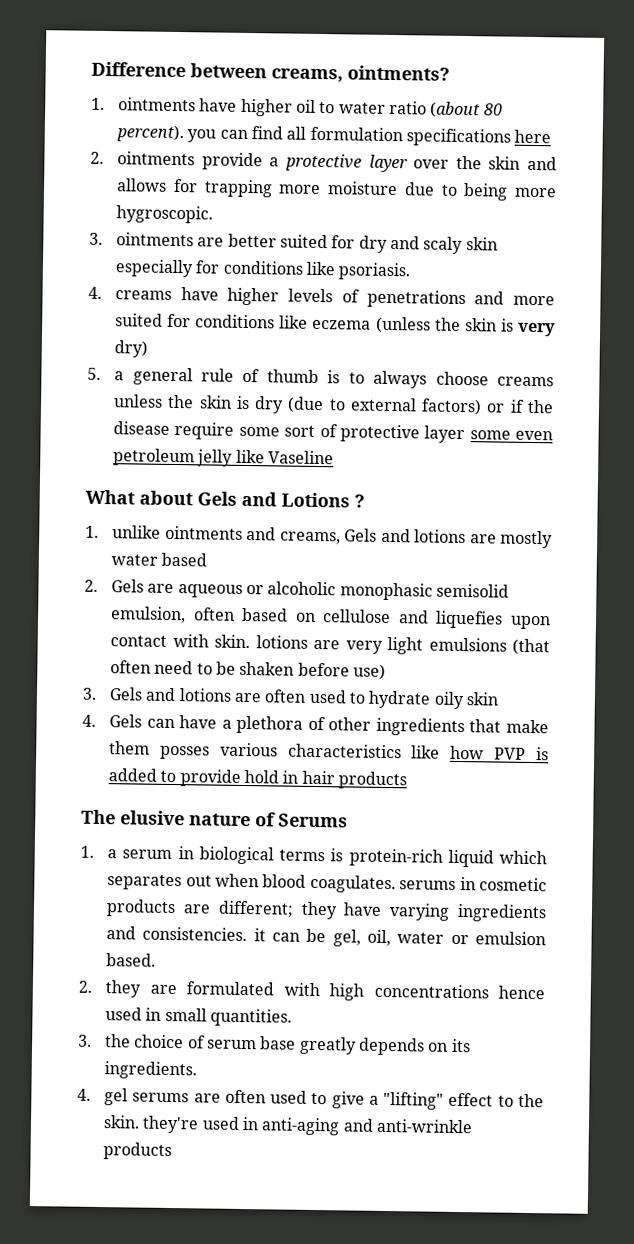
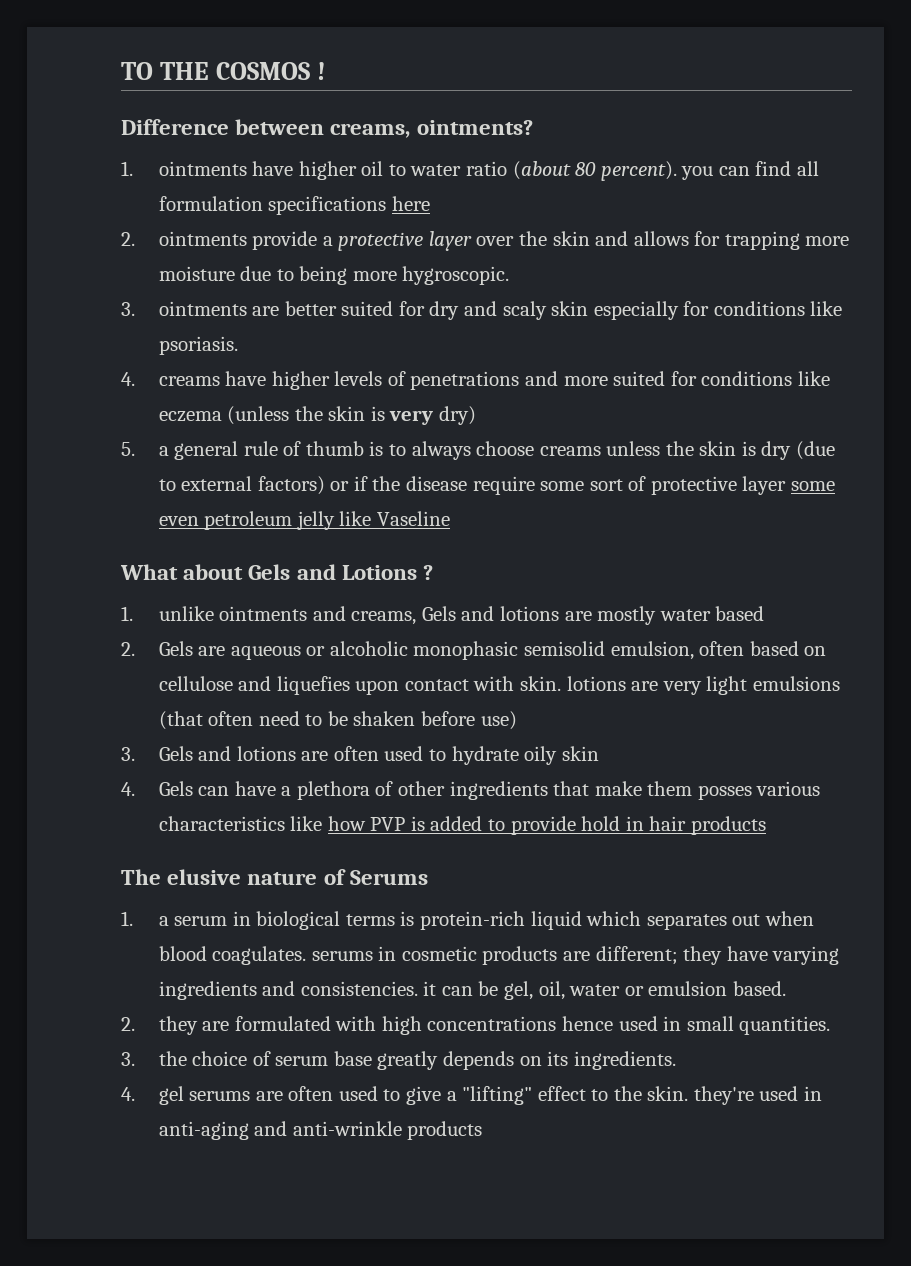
+ TO THE COSMOS !

